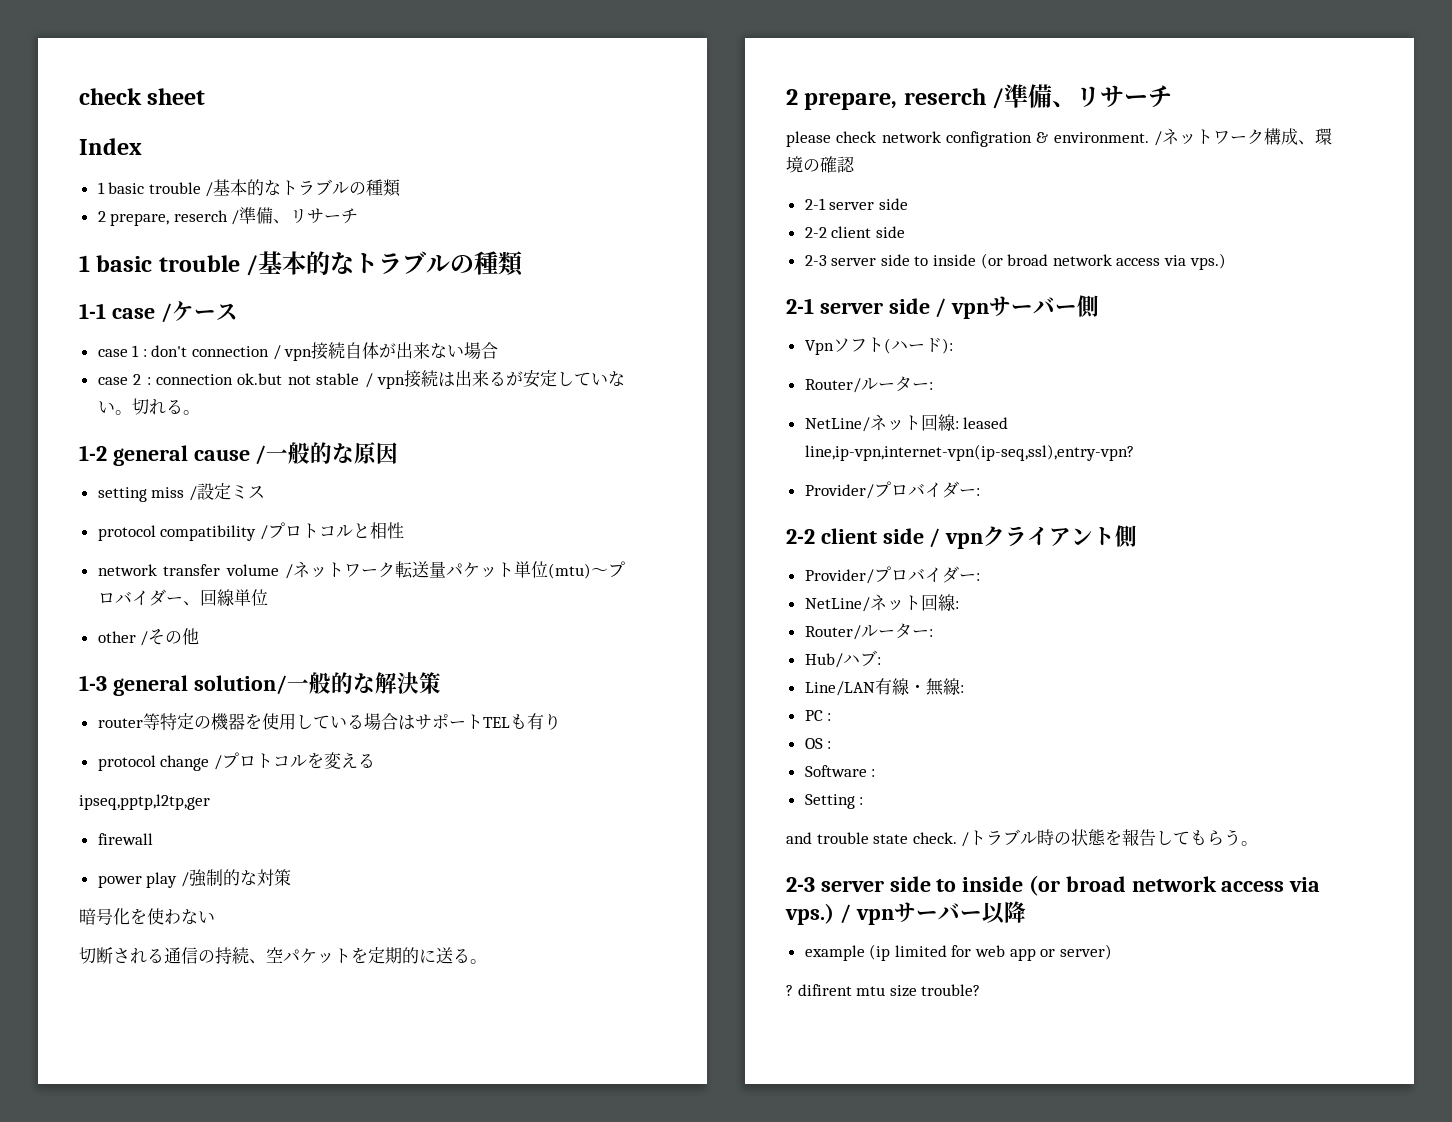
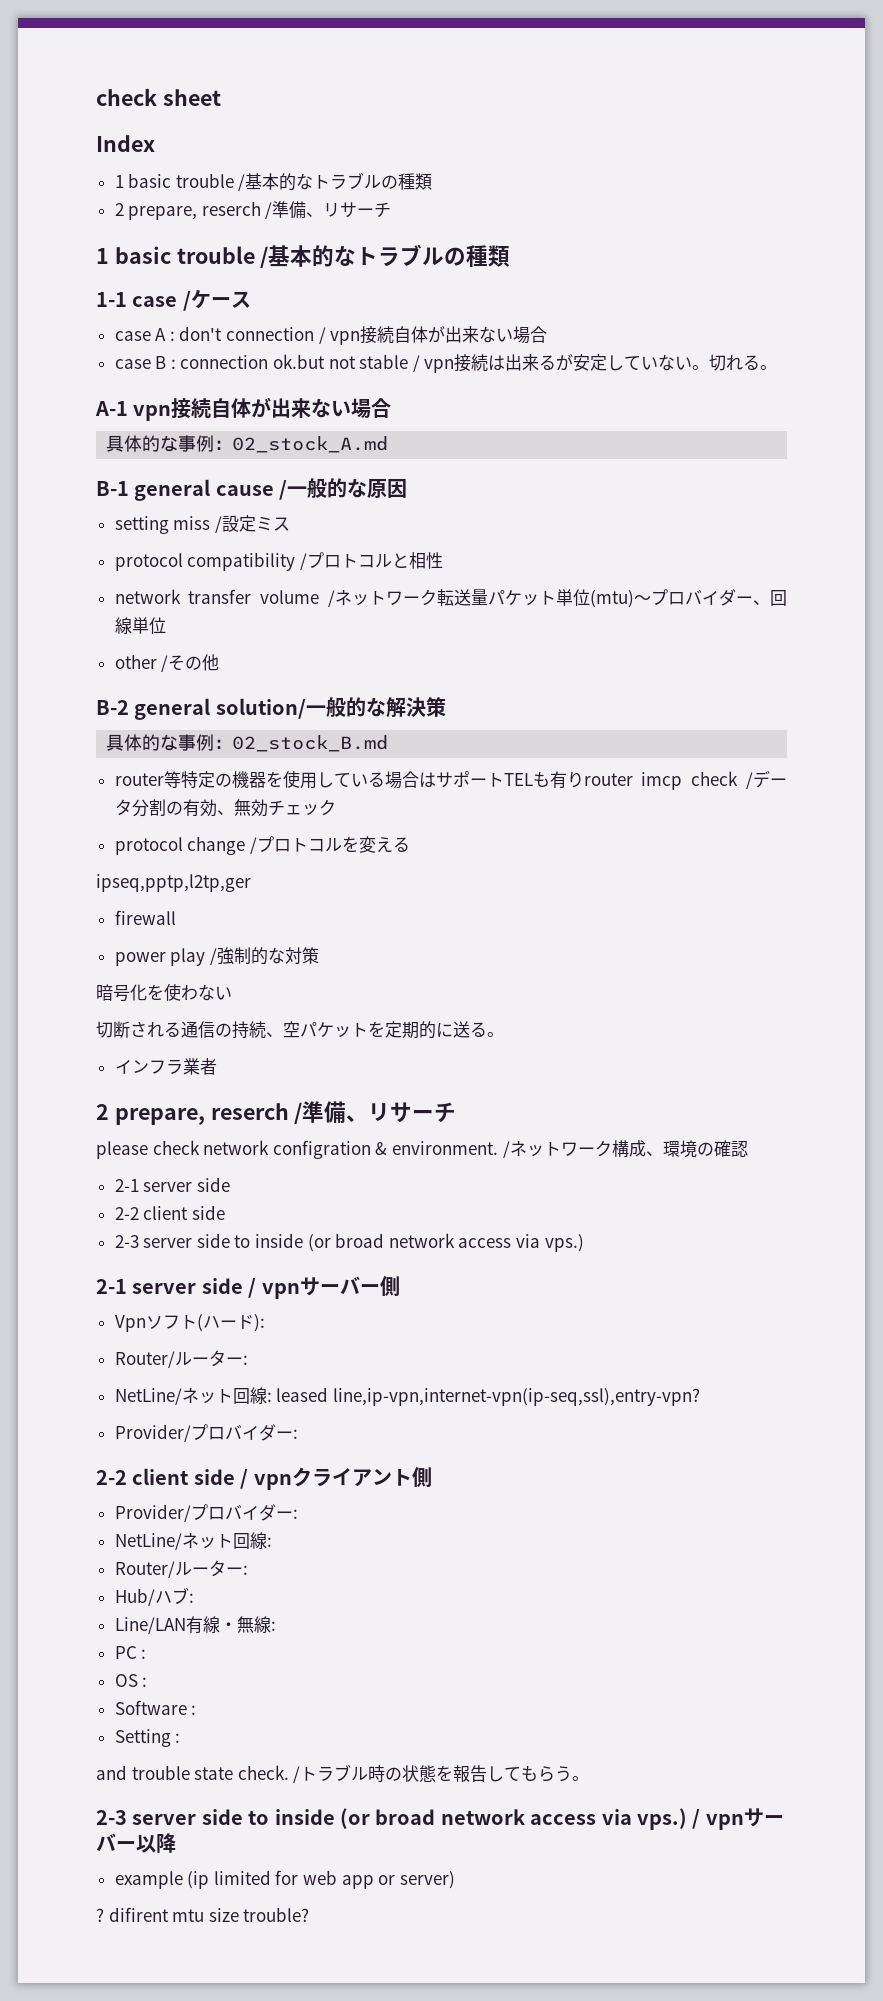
- case 1 : don't connection / vpn接続自体が出来ない場合
+ case A : don't connection / vpn接続自体が出来ない場合
- case 2 : connection ok.but not stable / vpn接続は出来るが安定していない。
+ case B : connection ok.but not stable / vpn接続は出来るが安定していない。
- 1-2 general cause /一般的な原因
+ A-1 vpn接続自体が出来ない場合
+ 具体的な事例：02_stock_A.md
+ B-1 general cause /一般的な原因
- 1-3 general solution/一般的な解決策
+ B-2 general solution/一般的な解決策
+ 具体的な事例：02_stock_B.md
- router等特定の機器を使用している場合はサポートTELも有り
+ router等特定の機器を使用している場合はサポートTELも有りrouter imcp check /データ分割の有効、無効チェック
+ インフラ業者

